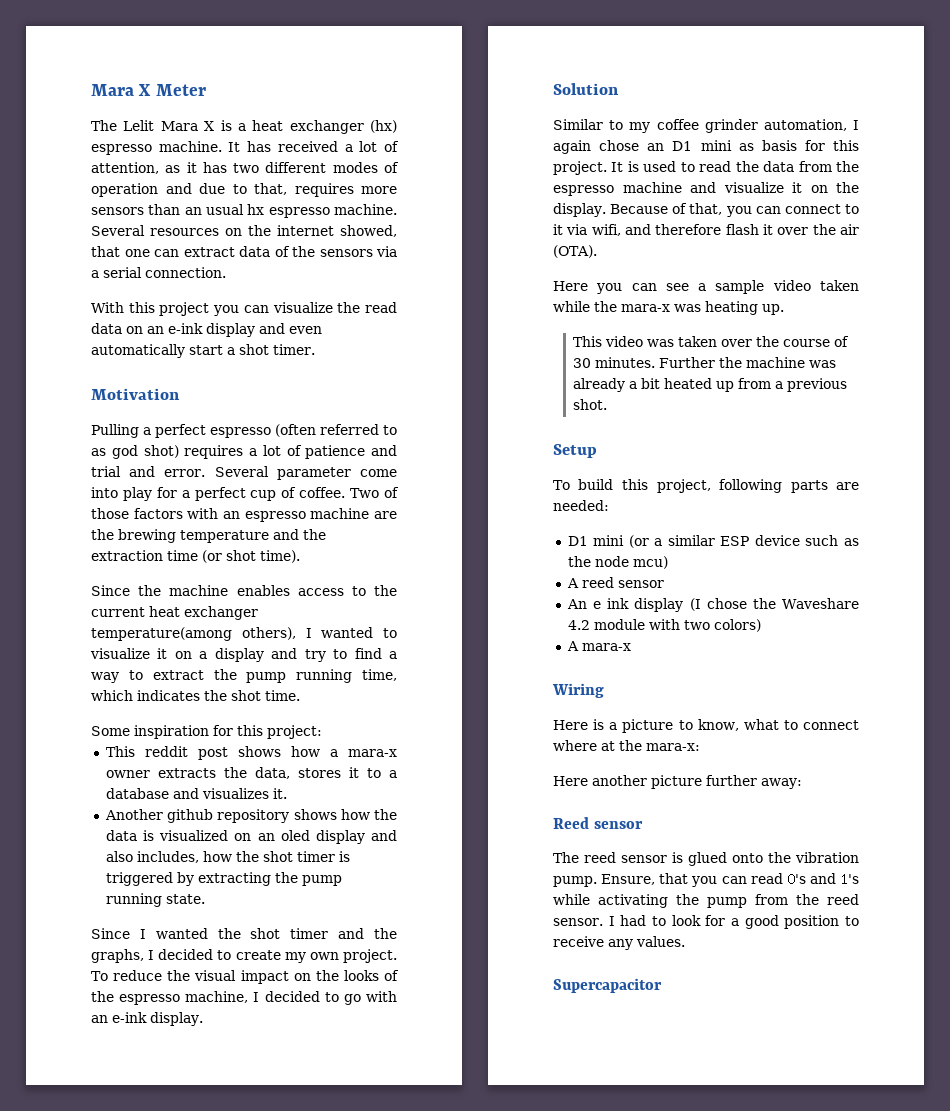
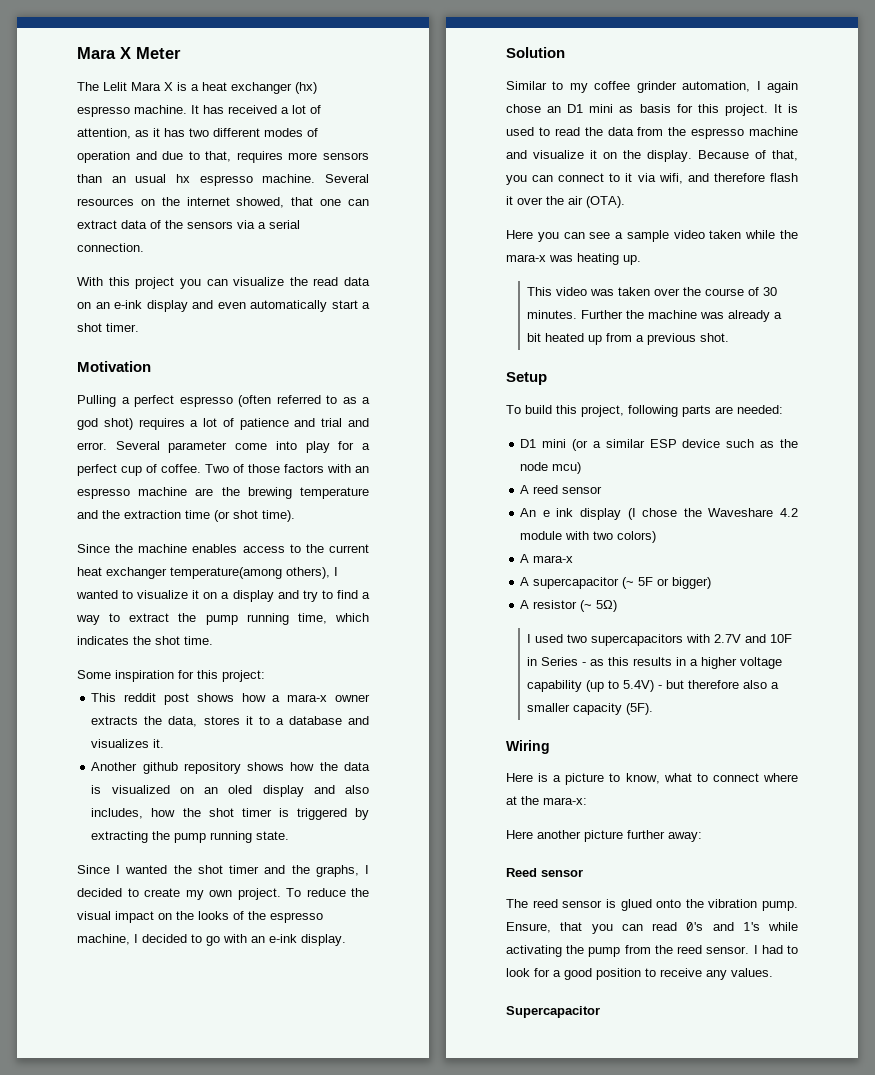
- Pulling a perfect espresso (often referred to as god shot) requires a lot of patience and trial and error.
+ Pulling a perfect espresso (often referred to as a god shot) requires a lot of patience and trial and error.
+ A supercapacitor (~ 5F or bigger)
+ A resistor (~ 5Ω)
+ I used two supercapacitors with 2.7V and 10F in Series - as this results in a higher voltage capability (up to 5.4V) - but therefore also a smaller capacity (5F).

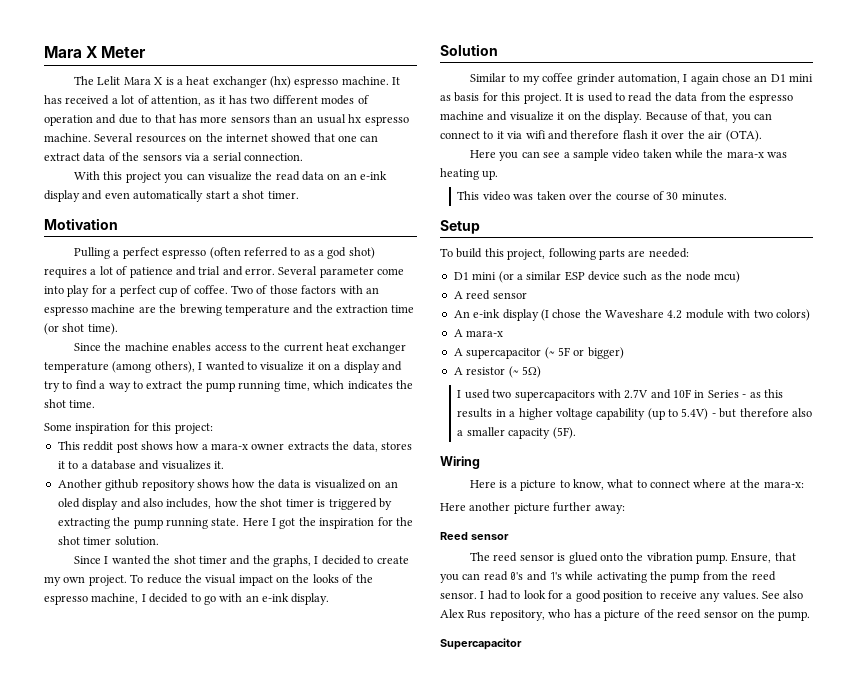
- It has received a lot of attention, as it has two different modes of operation and due to that, requires more sensors than an usual hx espresso machine.
+ It has received a lot of attention, as it has two different modes of operation and due to that has more sensors than an usual hx espresso machine.
- Several resources on the internet showed, that one can extract data of the sensors via a serial connection.
+ Several resources on the internet showed that one can extract data of the sensors via a serial connection.
- Since the machine enables access to the current heat exchanger temperature(among others), I wanted to visualize it on a display and try to find a way to extract the pump running time, which indicates the shot time.
+ Since the machine enables access to the current heat exchanger temperature (among others), I wanted to visualize it on a display and try to find a way to extract the pump running time, which indicates the shot time.
+ Here I got the inspiration for the shot timer solution.
- Because of that, you can connect to it via wifi, and therefore flash it over the air (OTA).
+ Because of that, you can connect to it via wifi and therefore flash it over the air (OTA).
- Further the machine was already a bit heated up from a previous shot.
- An e ink display (I chose the Waveshare 4.2 module with two colors)
+ An e-ink display (I chose the Waveshare 4.2 module with two colors)
+ See also Alex Rus repository, who has a picture of the reed sensor on the pump.

